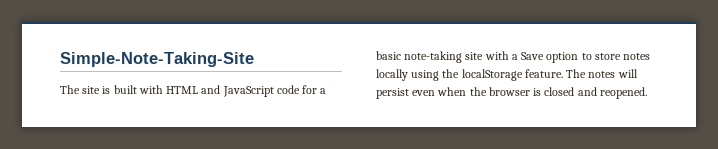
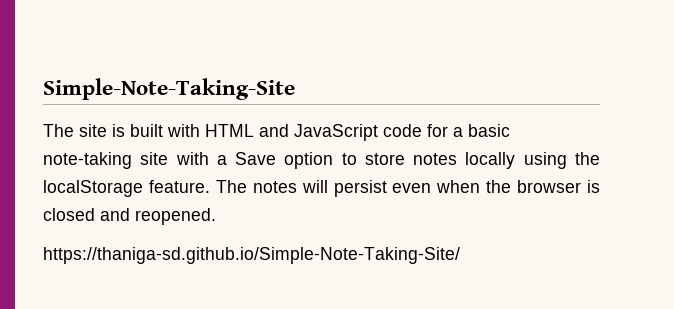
+ https://thaniga-sd.github.io/Simple-Note-Taking-Site/

